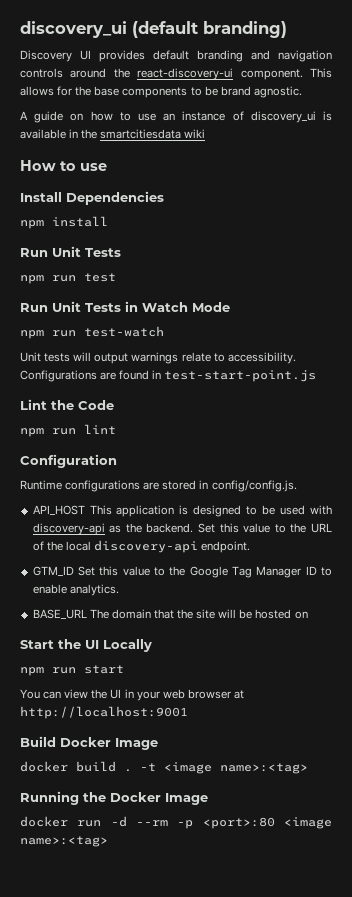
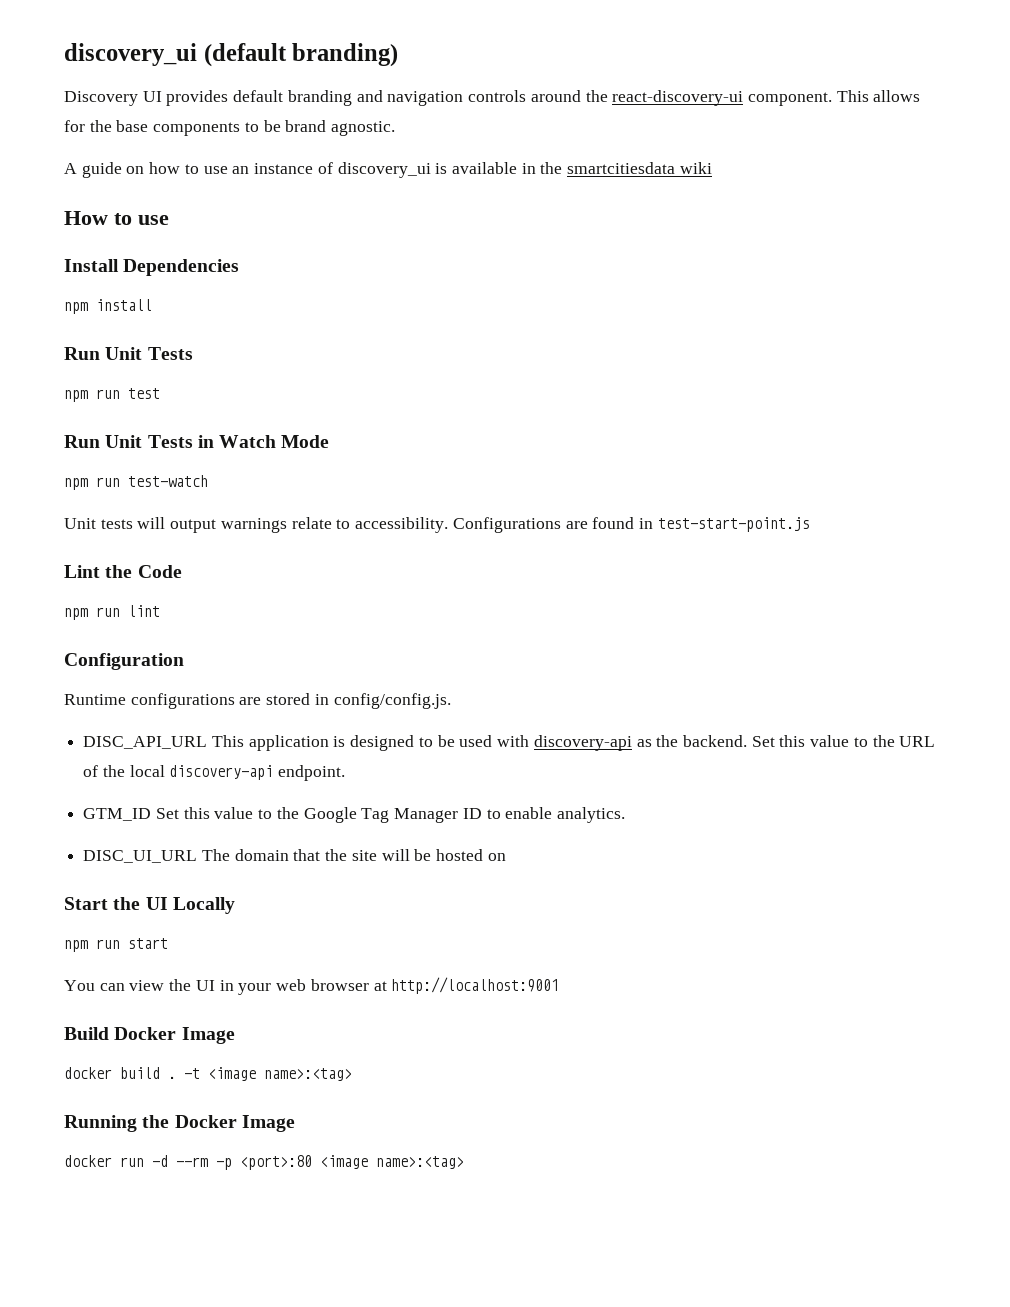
- API_HOST This application is designed to be used with discovery-api as the backend.
+ DISC_API_URL This application is designed to be used with discovery-api as the backend.
- BASE_URL The domain that the site will be hosted on
+ DISC_UI_URL The domain that the site will be hosted on

